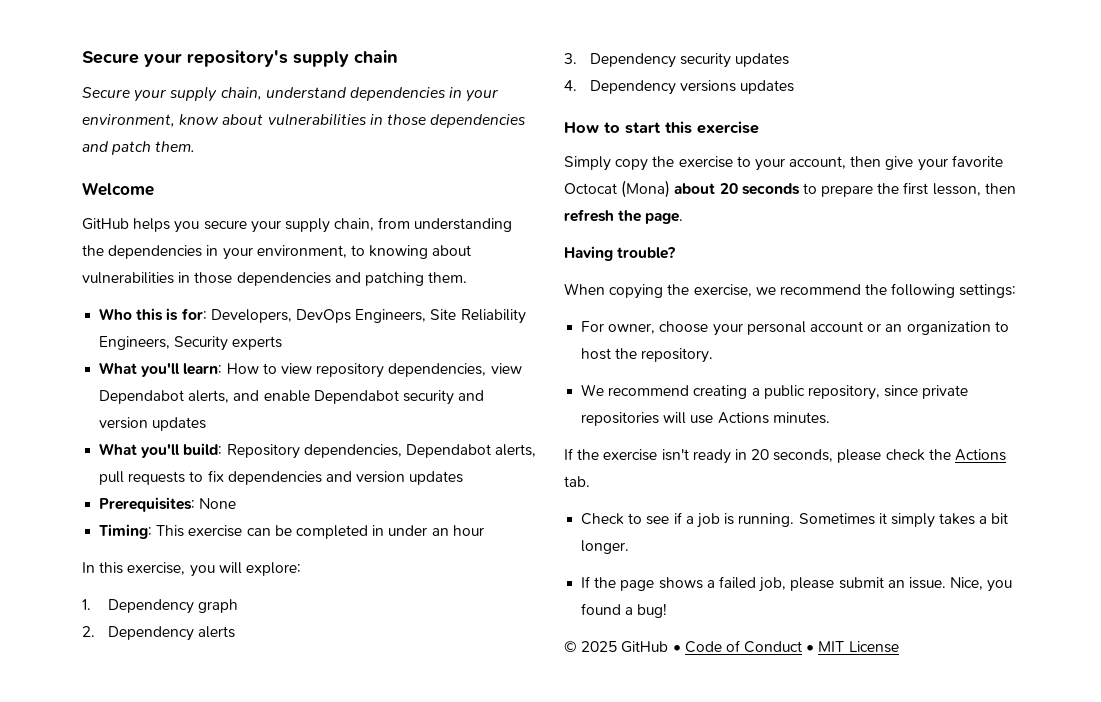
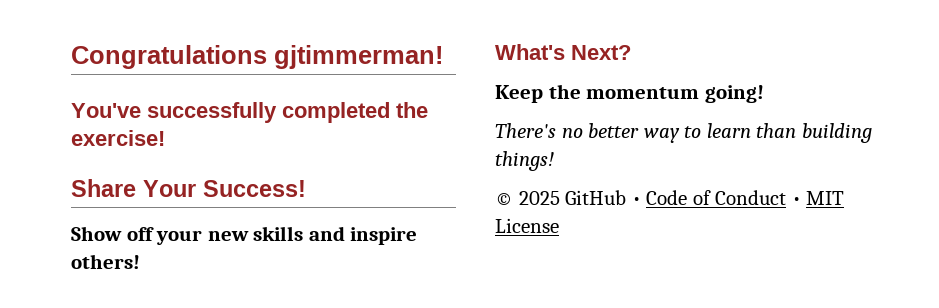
- Secure your repository's supply chain
- Secure your supply chain, understand dependencies in your environment, know about vulnerabilities in those dependencies and patch them.
- Welcome
- GitHub helps you secure your supply chain, from understanding the dependencies in your environment, to knowing about vulnerabilities in those dependencies and patching them.
- Who this is for: Developers, DevOps Engineers, Site Reliability Engineers, Security experts
- What you'll learn: How to view repository dependencies, view Dependabot alerts, and enable Dependabot security and version updates
- What you'll build: Repository dependencies, Dependabot alerts, pull requests to fix dependencies and version updates
- Prerequisites: None
- Timing: This exercise can be completed in under an hour
- In this exercise, you will explore:
- 1. Dependency graph
- 2. Dependency alerts
- 3. Dependency security updates
- 4. Dependency versions updates
- How to start this exercise
- Simply copy the exercise to your account, then give your favorite Octocat (Mona) about 20 seconds to prepare the first lesson, then refresh the page.
- Having trouble?
- When copying the exercise, we recommend the following settings:
- For owner, choose your personal account or an organization to host the repository.
- We recommend creating a public repository, since private repositories will use Actions minutes.
- If the exercise isn't ready in 20 seconds, please check the Actions tab.
- Check to see if a job is running. Sometimes it simply takes a bit longer.
- If the page shows a failed job, please submit an issue. Nice, you found a bug!
+ Congratulations gjtimmerman!
+ You've successfully completed the exercise!
+ Share Your Success!
+ Show off your new skills and inspire others!
+ What's Next?
+ Keep the momentum going!
+ There's no better way to learn than building things!

